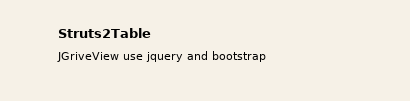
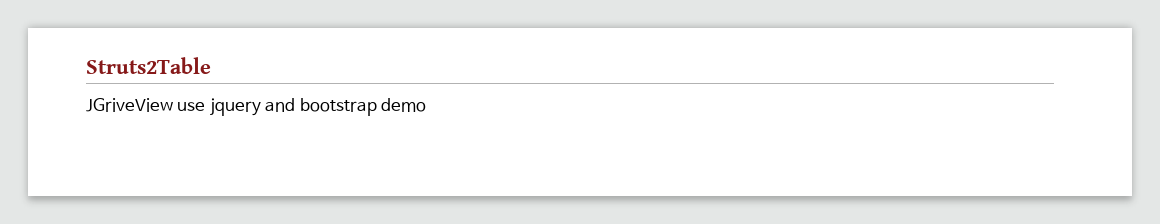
- JGriveView use jquery and bootstrap
+ JGriveView use jquery and bootstrap demo

